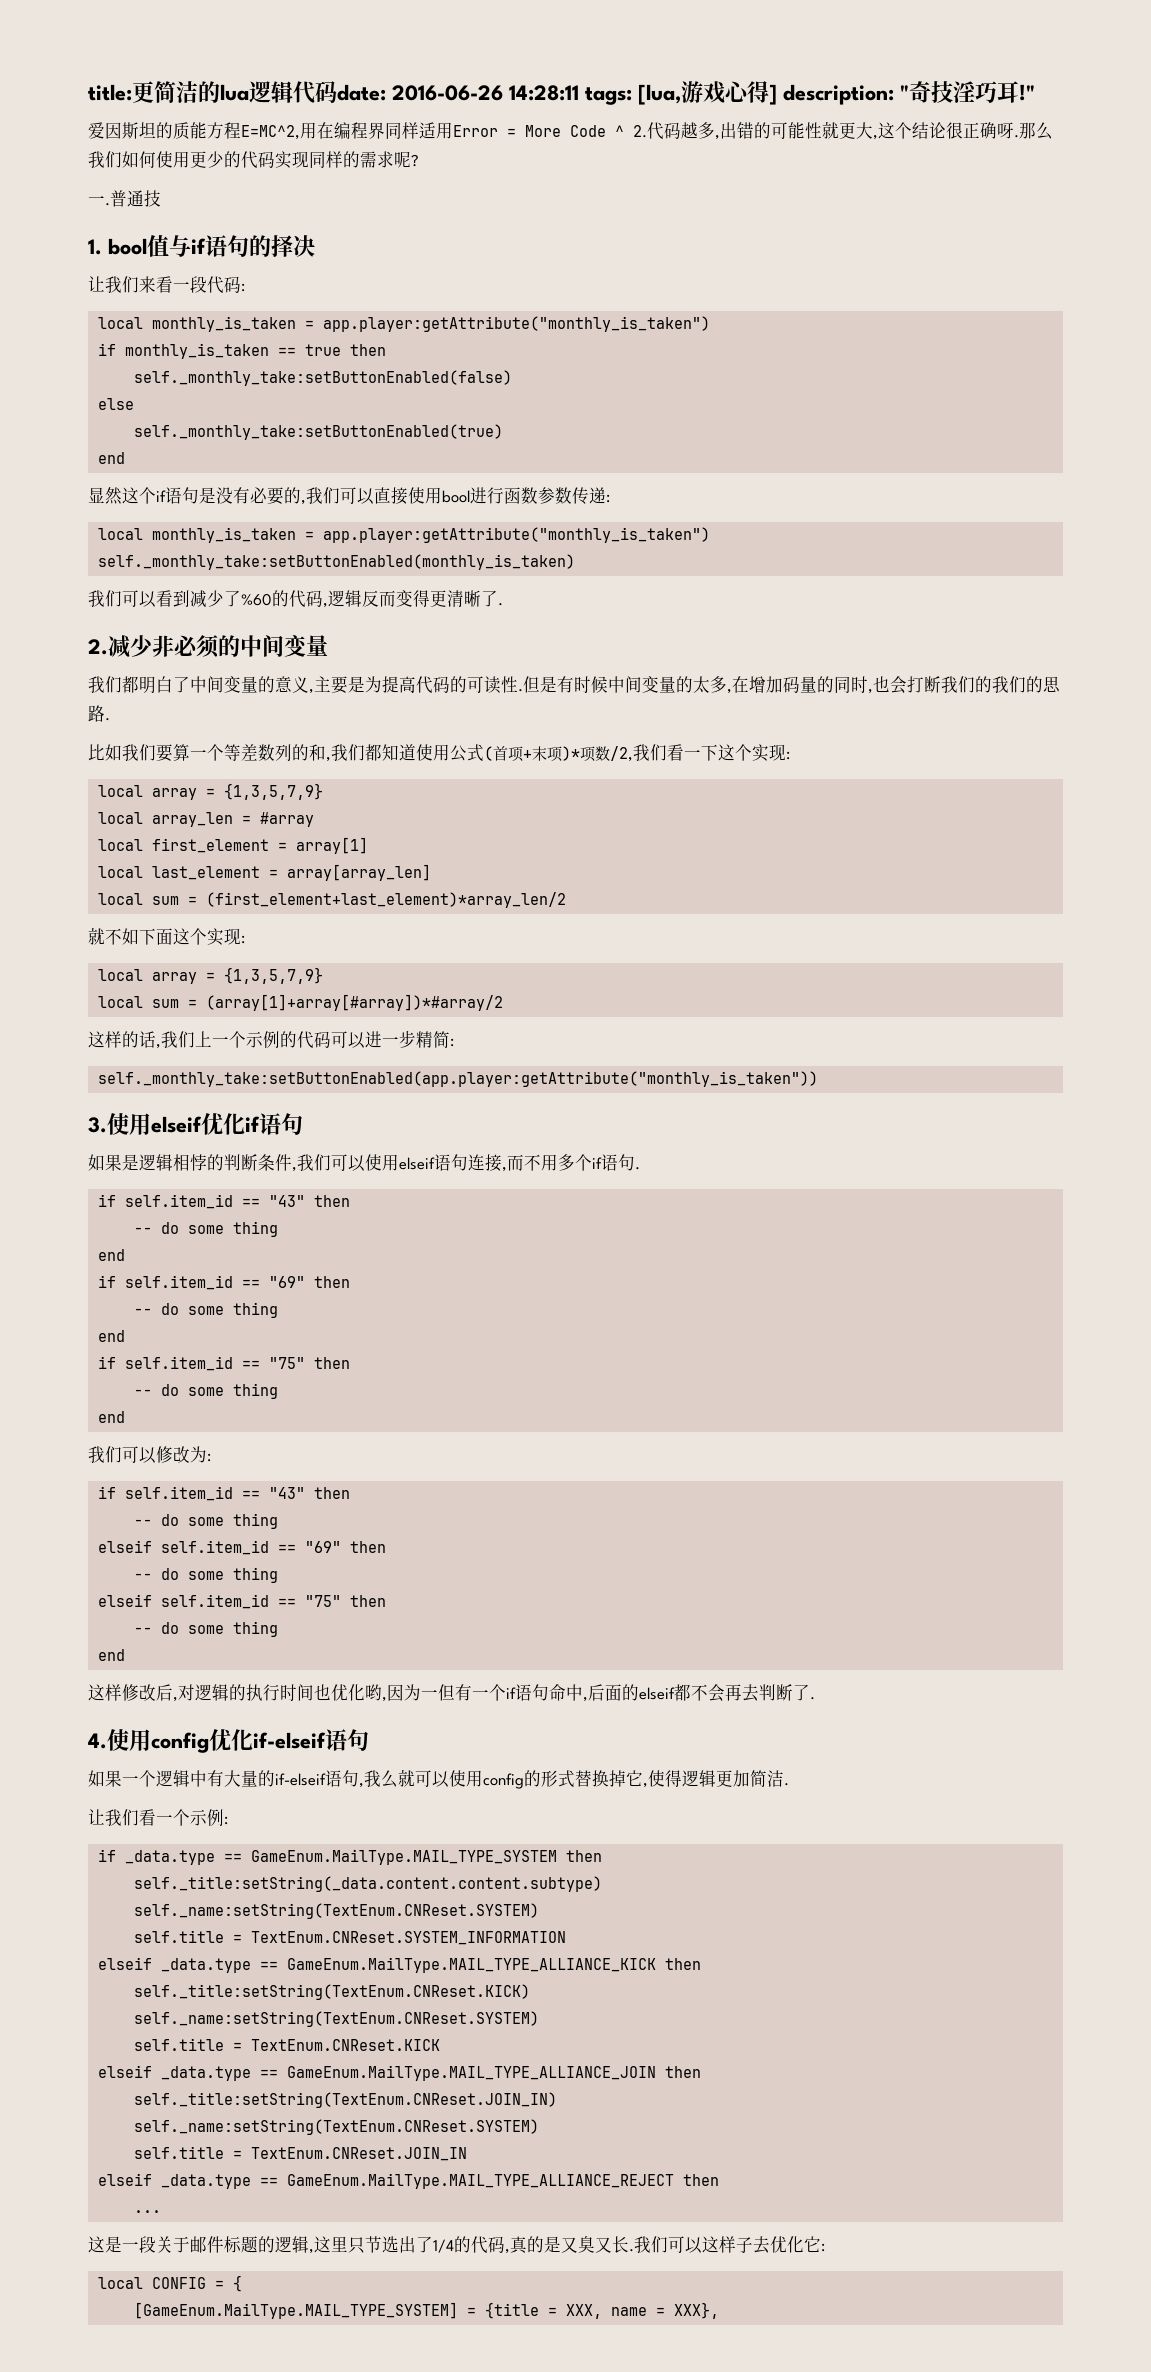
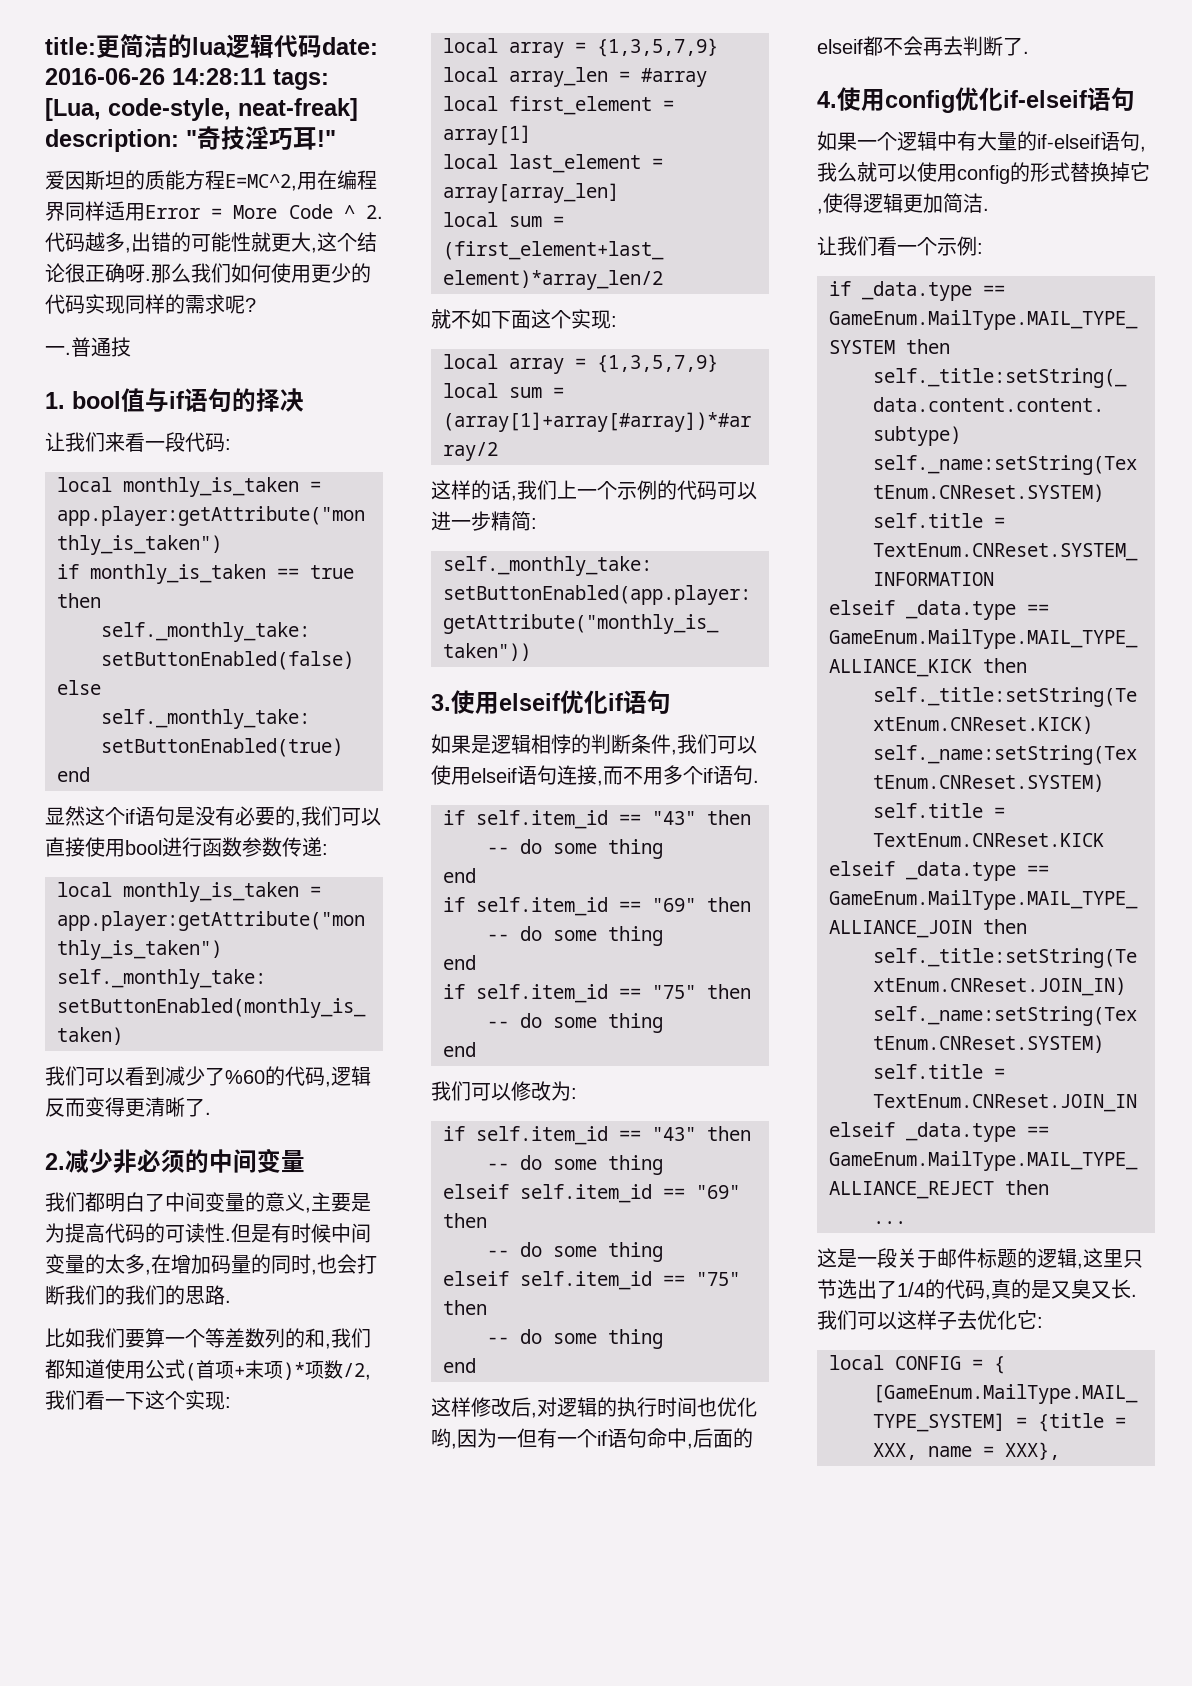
- title:更简洁的lua逻辑代码date: 2016-06-26 14:28:11 tags: [lua,游戏心得] description: "奇技淫巧耳!"
+ title:更简洁的lua逻辑代码date: 2016-06-26 14:28:11 tags: [Lua, code-style, neat-freak] description: "奇技淫巧耳!"

